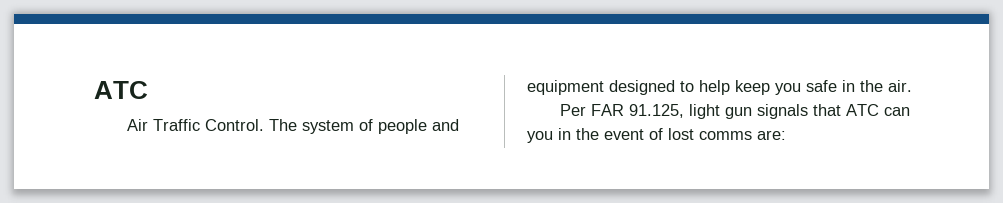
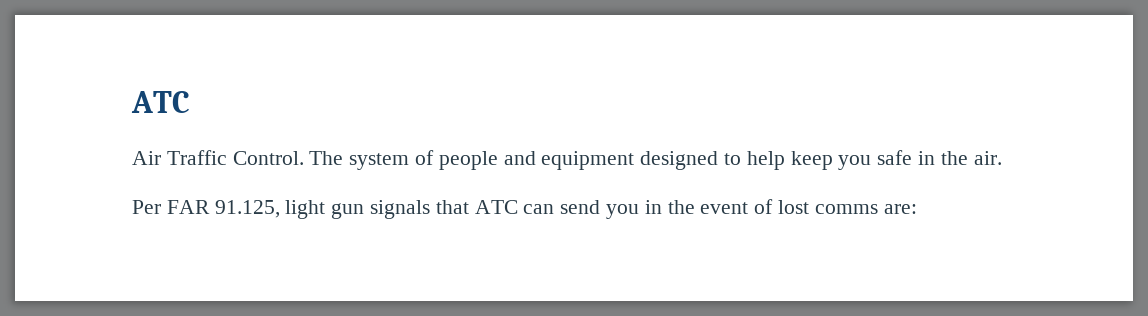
- Per FAR 91.125, light gun signals that ATC can you in the event of lost comms are:
+ Per FAR 91.125, light gun signals that ATC can send you in the event of lost comms are:

